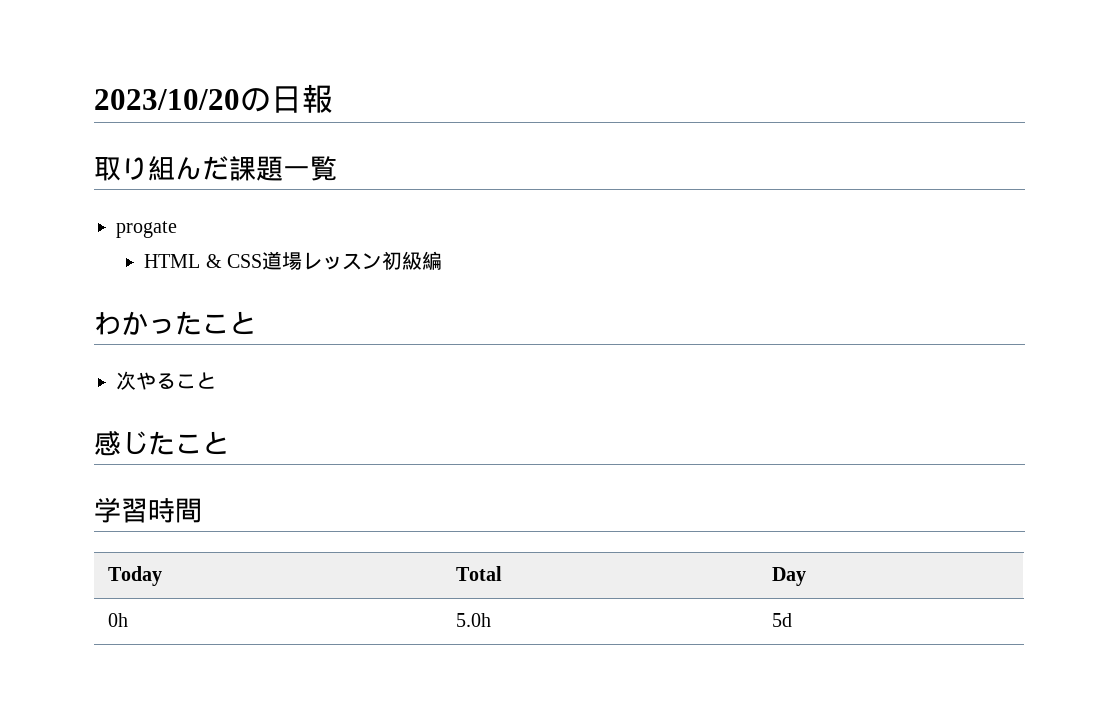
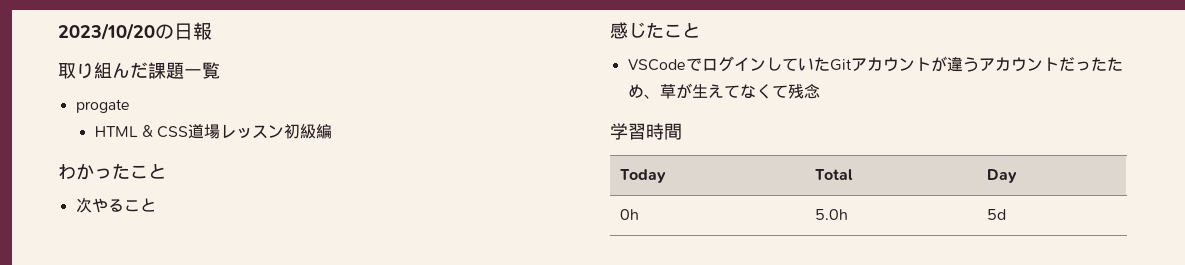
+ VSCodeでログインしていたGitアカウントが違うアカウントだったため、草が生えてなくて残念

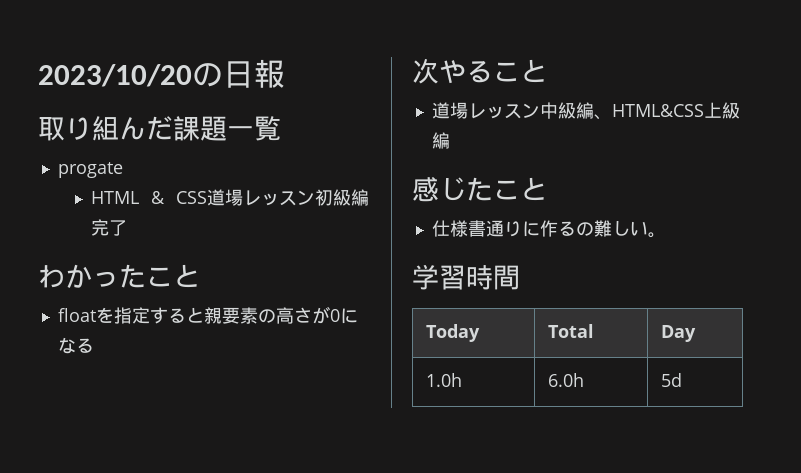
- HTML & CSS道場レッスン初級編
+ HTML & CSS道場レッスン初級編完了
+ floatを指定すると親要素の高さが0になる
  次やること
+ 道場レッスン中級編、HTML&CSS上級編
  感じたこと
- VSCodeでログインしていたGitアカウントが違うアカウントだったため、草が生えてなくて残念
+ 仕様書通りに作るの難しい。
- 0h | 5.0h | 5d
+ 1.0h | 6.0h | 5d

